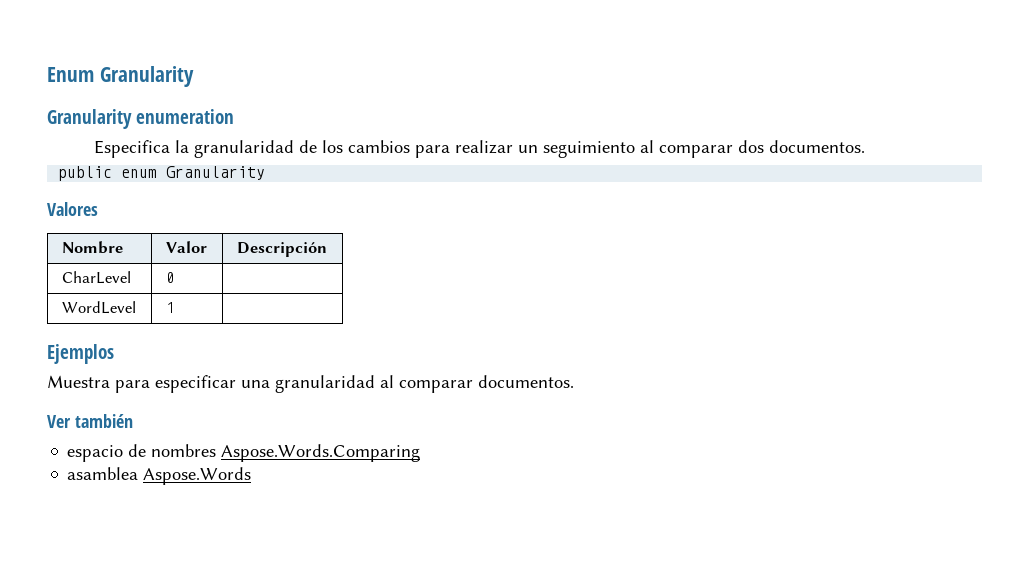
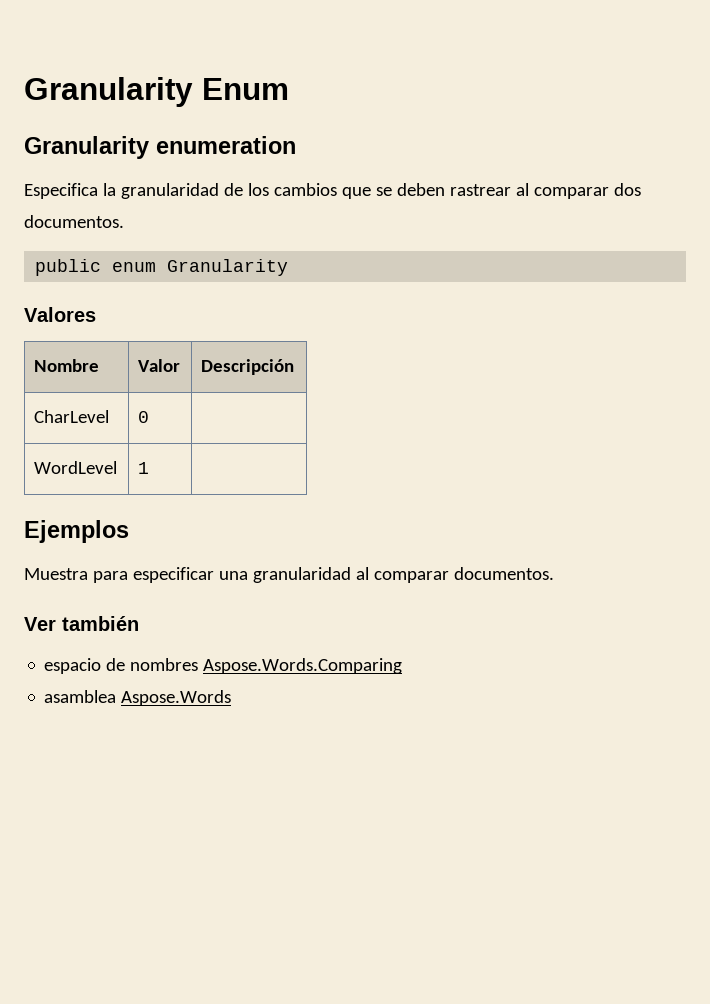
- Enum Granularity
+ Granularity Enum
- Especifica la granularidad de los cambios para realizar un seguimiento al comparar dos documentos.
+ Especifica la granularidad de los cambios que se deben rastrear al comparar dos documentos.

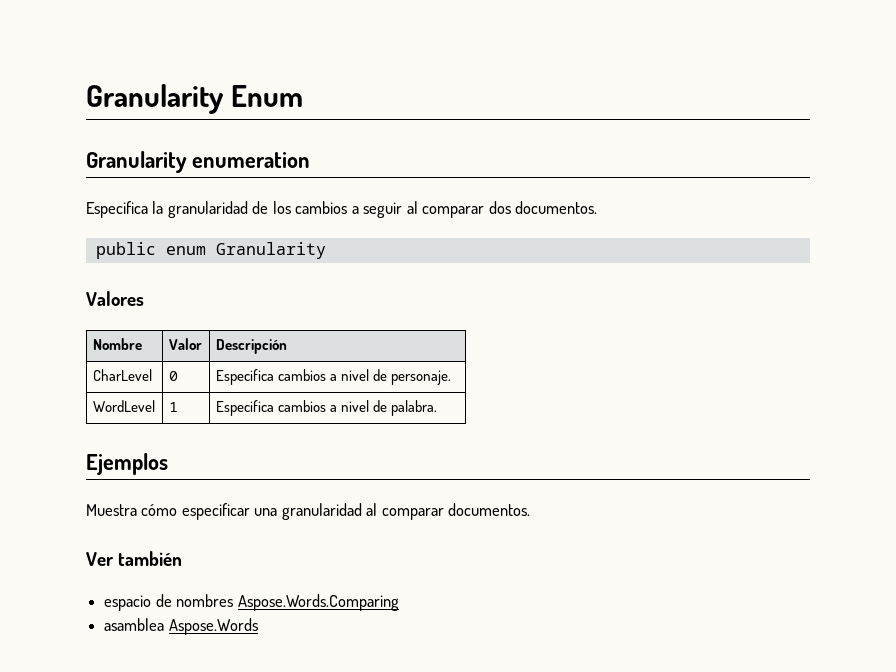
- Especifica la granularidad de los cambios que se deben rastrear al comparar dos documentos.
+ Especifica la granularidad de los cambios a seguir al comparar dos documentos.
- CharLevel | 0 |
- WordLevel | 1 |
+ CharLevel | 0 | Especifica cambios a nivel de personaje.
+ WordLevel | 1 | Especifica cambios a nivel de palabra.
- Muestra para especificar una granularidad al comparar documentos.
+ Muestra cómo especificar una granularidad al comparar documentos.

